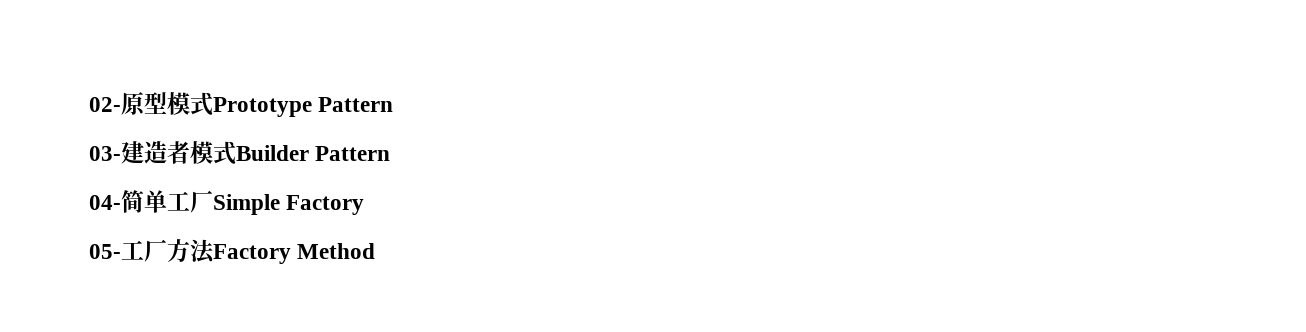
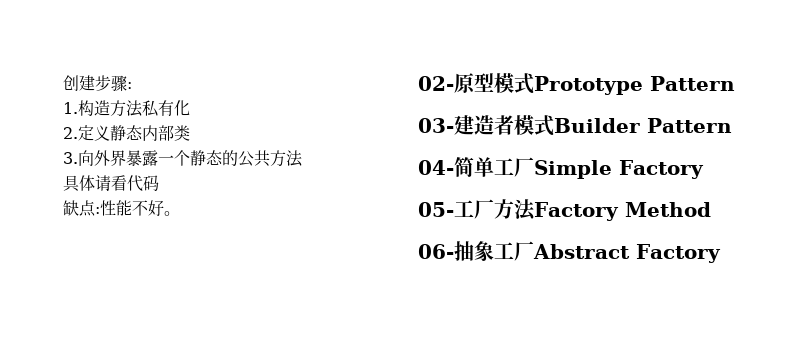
+ 创建步骤:
+ 1.构造方法私有化
+ 2.定义静态内部类
+ 3.向外界暴露一个静态的公共方法
+ 具体请看代码
+ 缺点:性能不好。
+ 06-抽象工厂Abstract Factory

